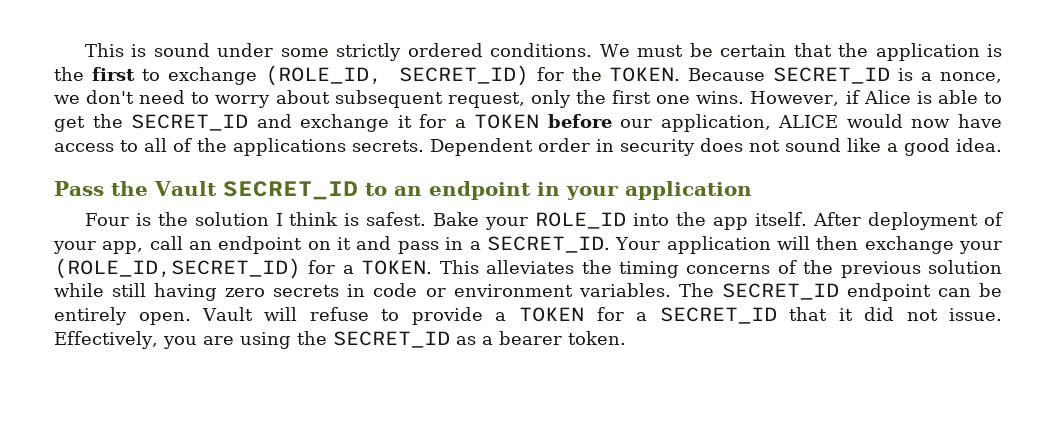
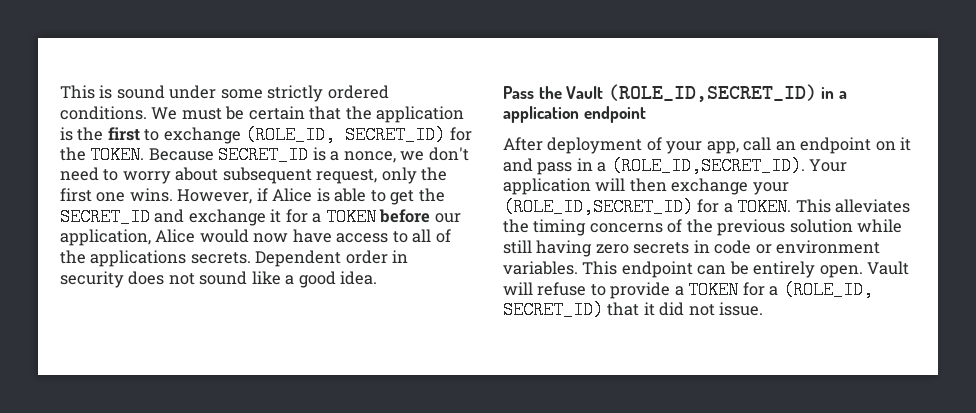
- However, if Alice is able to get the SECRET_ID and exchange it for a TOKEN before our application, ALICE would now have access to all of the applications secrets.
+ However, if Alice is able to get the SECRET_ID and exchange it for a TOKEN before our application, Alice would now have access to all of the applications secrets.
- Pass the Vault SECRET_ID to an endpoint in your application
- Four is the solution I think is safest. Bake your ROLE_ID into the app itself. After deployment of your app, call an endpoint on it and pass in a SECRET_ID.
+ Pass the Vault (ROLE_ID,SECRET_ID) in a application endpoint
+ After deployment of your app, call an endpoint on it and pass in a (ROLE_ID,SECRET_ID).
- The SECRET_ID endpoint can be entirely open.
+ This endpoint can be entirely open.
- Vault will refuse to provide a TOKEN for a SECRET_ID that it did not issue. Effectively, you are using the SECRET_ID as a bearer token.
+ Vault will refuse to provide a TOKEN for a (ROLE_ID, SECRET_ID) that it did not issue.

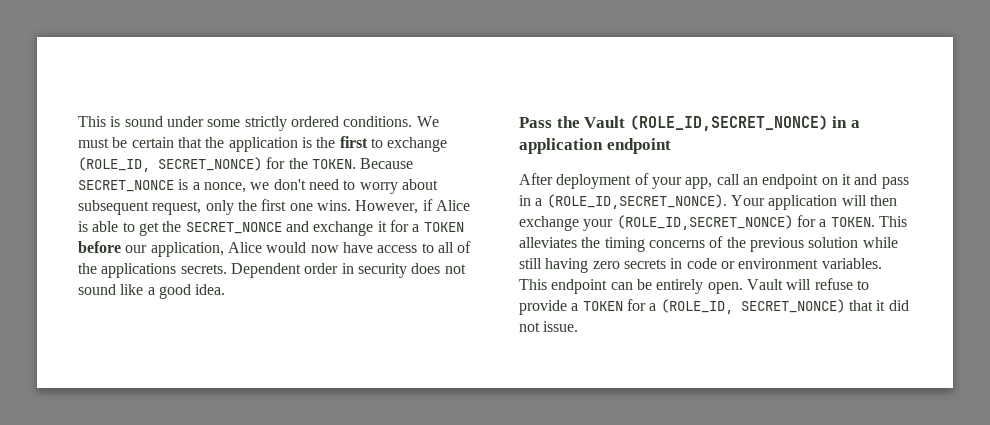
- We must be certain that the application is the first to exchange (ROLE_ID, SECRET_ID) for the TOKEN.
+ We must be certain that the application is the first to exchange (ROLE_ID, SECRET_NONCE) for the TOKEN.
- Because SECRET_ID is a nonce, we don't need to worry about subsequent request, only the first one wins.
+ Because SECRET_NONCE is a nonce, we don't need to worry about subsequent request, only the first one wins.
- However, if Alice is able to get the SECRET_ID and exchange it for a TOKEN before our application, Alice would now have access to all of the applications secrets.
+ However, if Alice is able to get the SECRET_NONCE and exchange it for a TOKEN before our application, Alice would now have access to all of the applications secrets.
- Pass the Vault (ROLE_ID,SECRET_ID) in a application endpoint
+ Pass the Vault (ROLE_ID,SECRET_NONCE) in a application endpoint
- After deployment of your app, call an endpoint on it and pass in a (ROLE_ID,SECRET_ID).
+ After deployment of your app, call an endpoint on it and pass in a (ROLE_ID,SECRET_NONCE).
- Your application will then exchange your (ROLE_ID,SECRET_ID) for a TOKEN.
+ Your application will then exchange your (ROLE_ID,SECRET_NONCE) for a TOKEN.
- Vault will refuse to provide a TOKEN for a (ROLE_ID, SECRET_ID) that it did not issue.
+ Vault will refuse to provide a TOKEN for a (ROLE_ID, SECRET_NONCE) that it did not issue.

